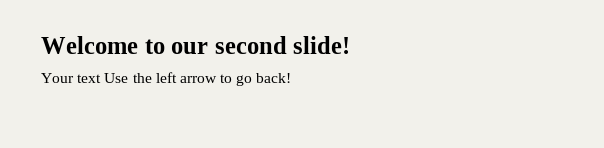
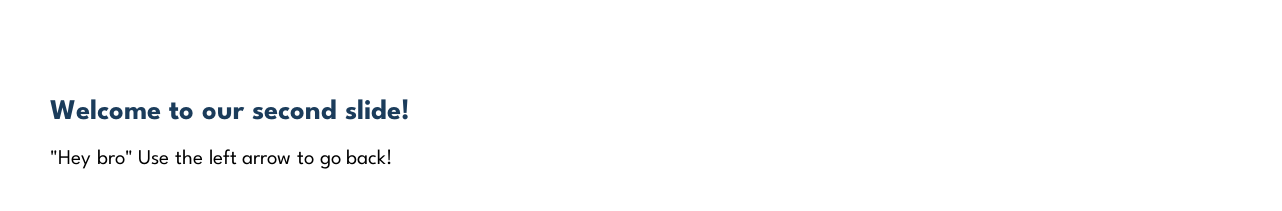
- Your text Use the left arrow to go back!
+ "Hey bro" Use the left arrow to go back!

